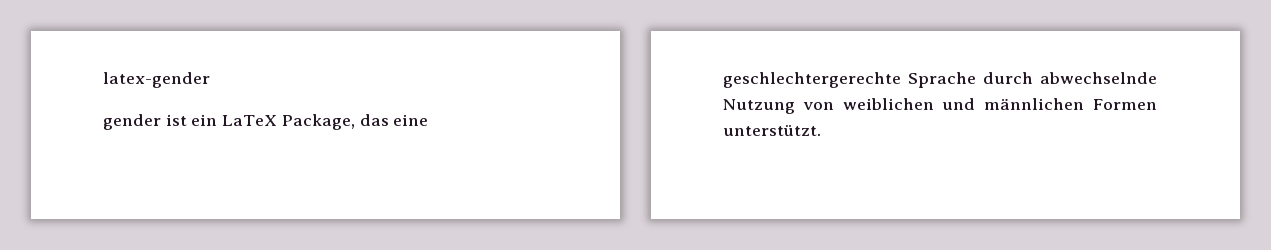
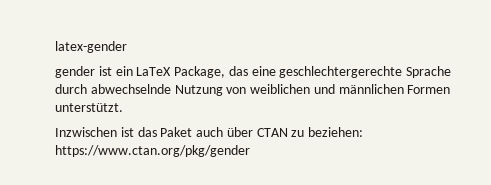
+ Inzwischen ist das Paket auch über CTAN zu beziehen: https://www.ctan.org/pkg/gender

